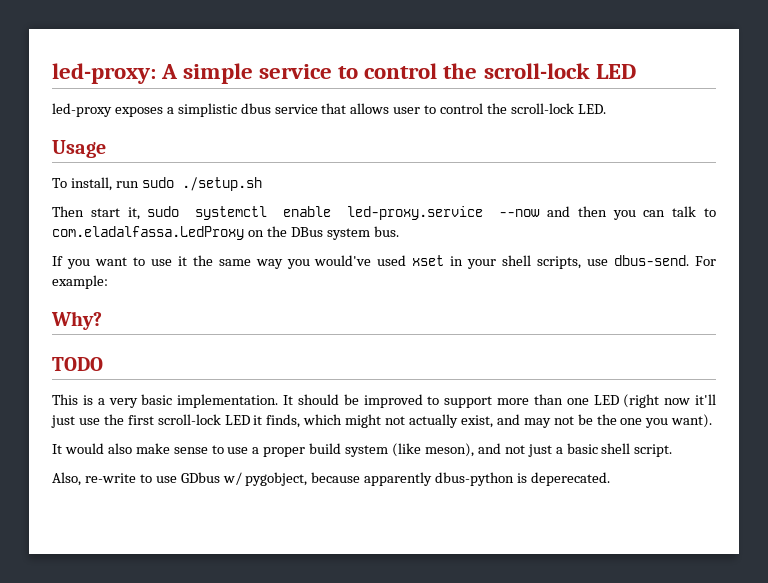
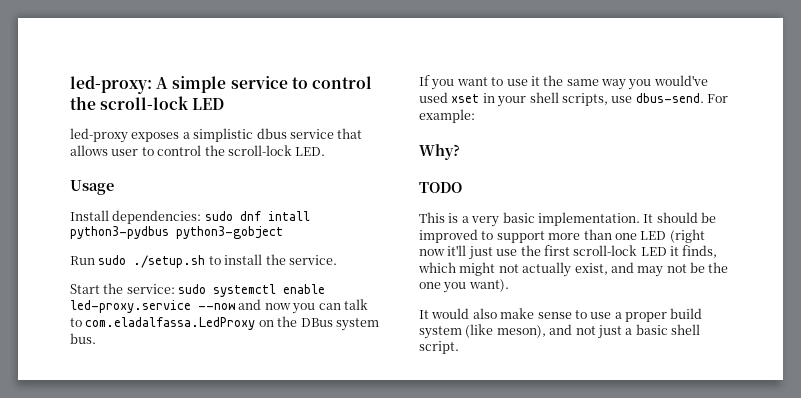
- To install, run sudo ./setup.sh
- Then start it, sudo systemctl enable led-proxy.service --now and then you can talk to com.eladalfassa.LedProxy on the DBus system bus.
+ Install dependencies: sudo dnf intall python3-pydbus python3-gobject
+ Run sudo ./setup.sh to install the service.
+ Start the service: sudo systemctl enable led-proxy.service --now and now you can talk to com.eladalfassa.LedProxy on the DBus system bus.
- Also, re-write to use GDbus w/ pygobject, because apparently dbus-python is deperecated.

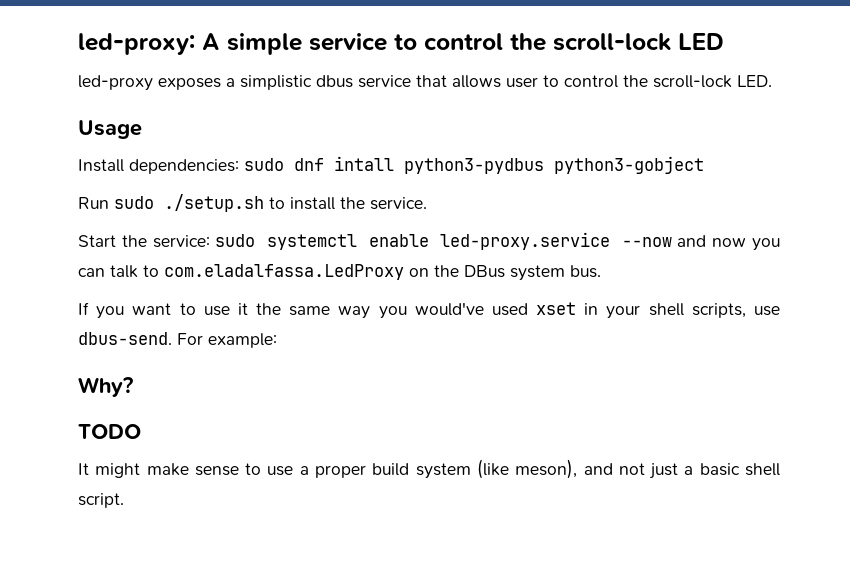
- This is a very basic implementation. It should be improved to support more than one LED (right now it'll just use the first scroll-lock LED it finds, which might not actually exist, and may not be the one you want).
- It would also make sense to use a proper build system (like meson), and not just a basic shell script.
+ It might make sense to use a proper build system (like meson), and not just a basic shell script.

